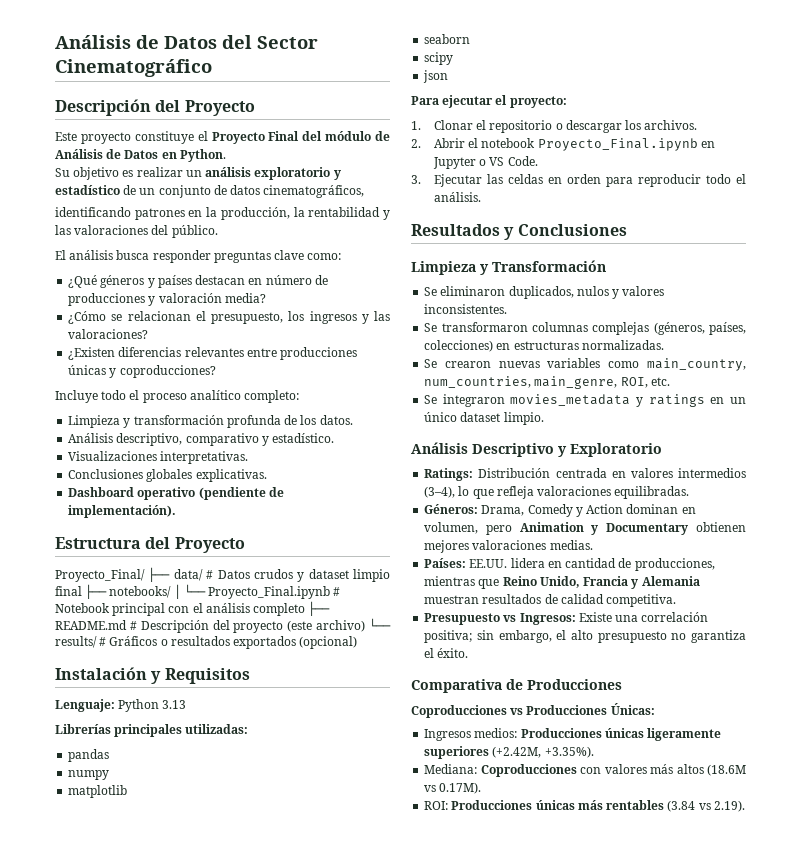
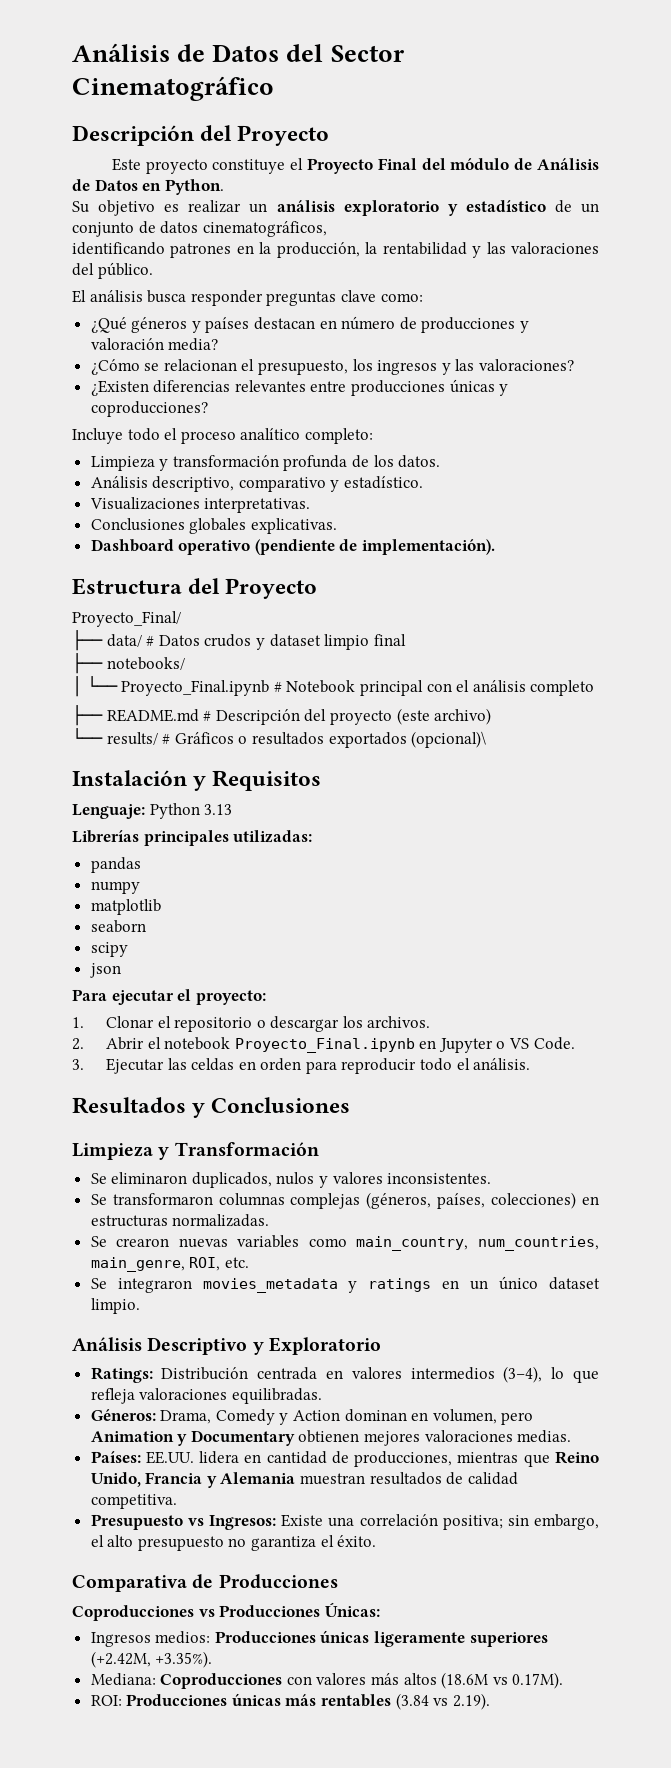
- Proyecto_Final/ ├── data/ # Datos crudos y dataset limpio final ├── notebooks/ │ └── Proyecto_Final.ipynb # Notebook principal con el análisis completo ├── README.md # Descripción del proyecto (este archivo) └── results/ # Gráficos o resultados exportados (opcional)
+ Proyecto_Final/
+ ├── data/ # Datos crudos y dataset limpio final
+ ├── notebooks/
+ │ └── Proyecto_Final.ipynb # Notebook principal con el análisis completo
+ ├── README.md # Descripción del proyecto (este archivo)
+ └── results/ # Gráficos o resultados exportados (opcional)\

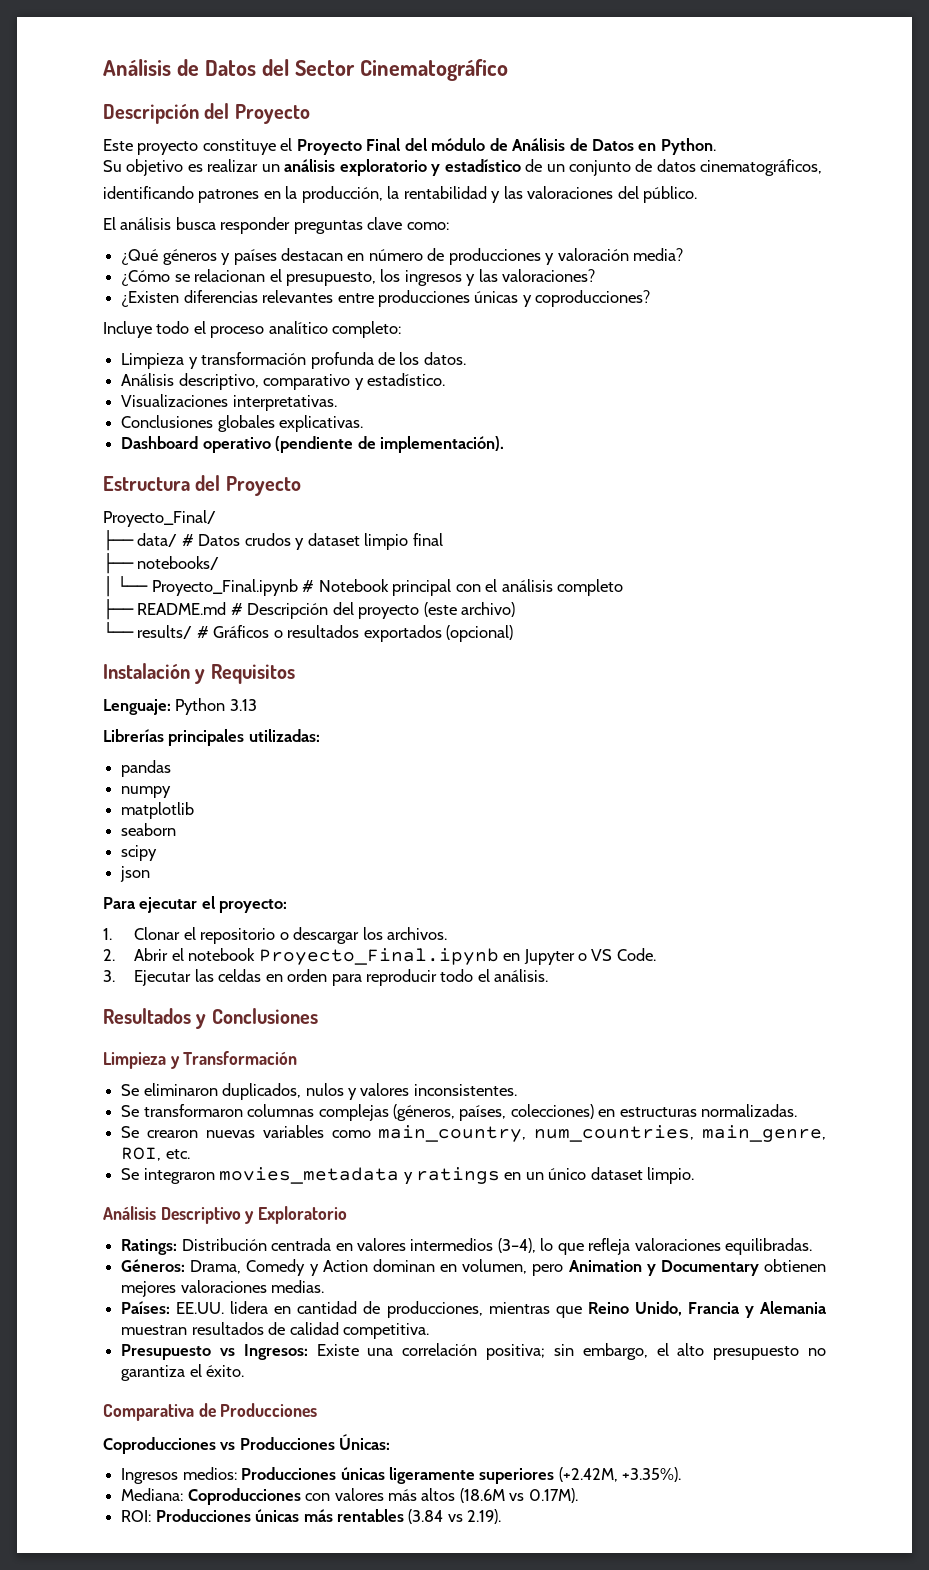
- └── results/ # Gráficos o resultados exportados (opcional)\
+ └── results/ # Gráficos o resultados exportados (opcional)

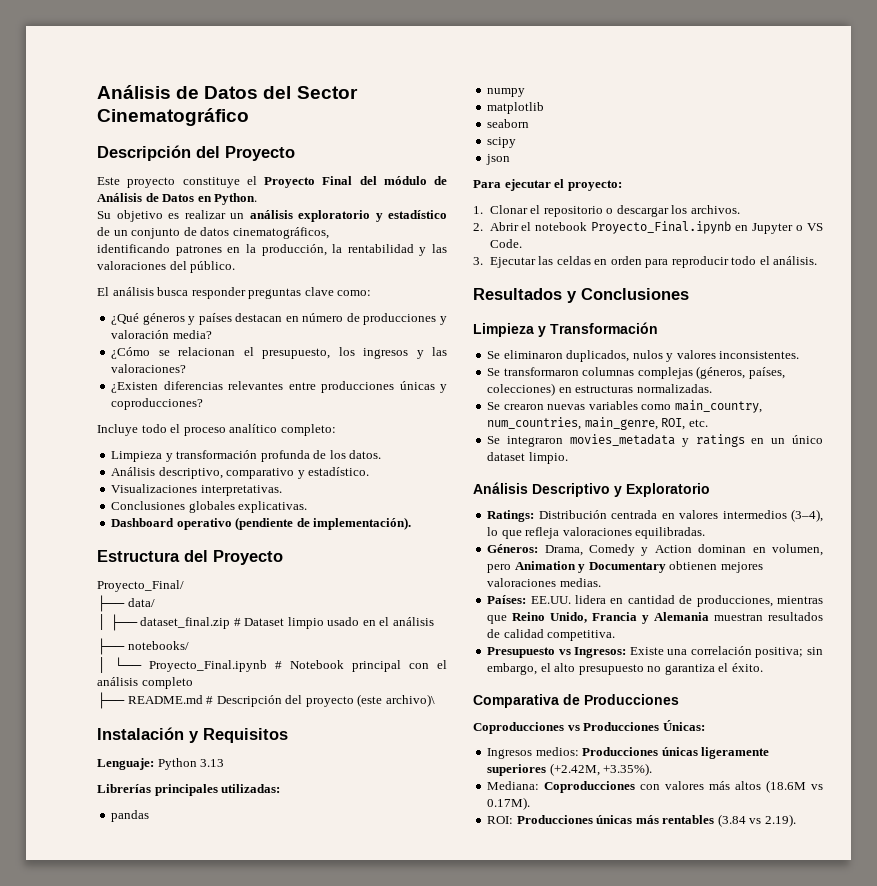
- ├── data/ # Datos crudos y dataset limpio final
+ ├── data/
+ │ ├── dataset_final.zip # Dataset limpio usado en el análisis
- ├── README.md # Descripción del proyecto (este archivo)
- └── results/ # Gráficos o resultados exportados (opcional)
+ ├── README.md # Descripción del proyecto (este archivo)\

